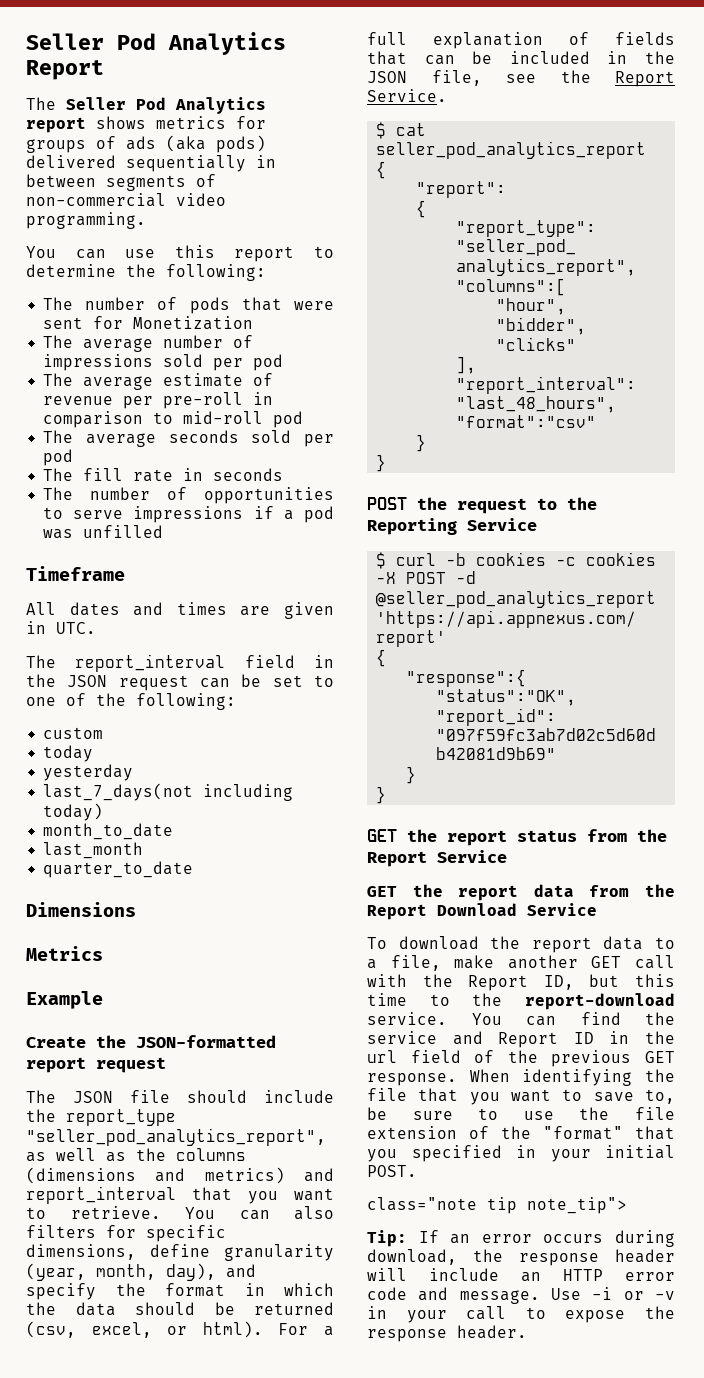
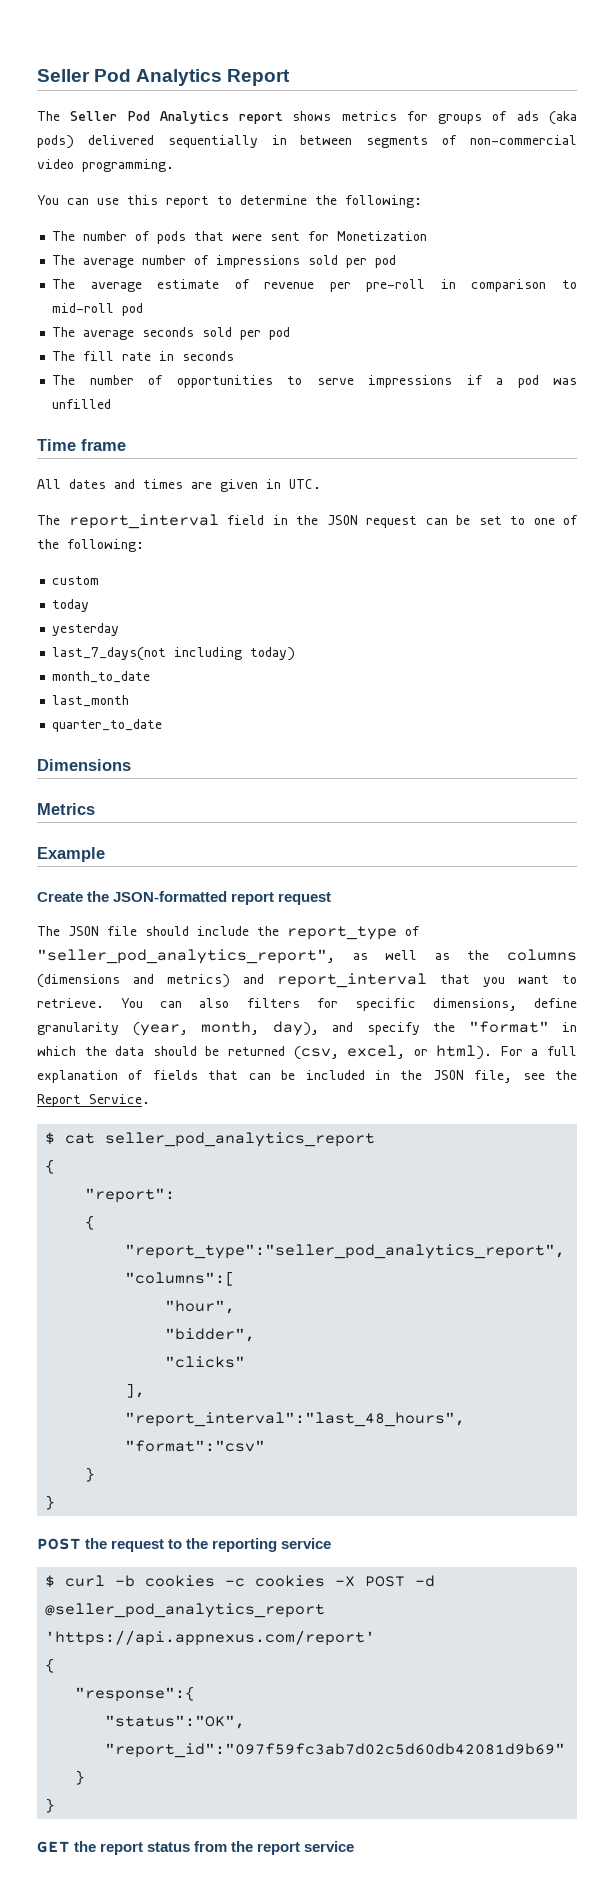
- Timeframe
+ Time frame
- The JSON file should include the report_type "seller_pod_analytics_report", as well as the columns (dimensions and metrics) and report_interval that you want to retrieve.
+ The JSON file should include the report_type of "seller_pod_analytics_report", as well as the columns (dimensions and metrics) and report_interval that you want to retrieve.
- You can also filters for specific dimensions, define granularity (year, month, day), and specify the format in which the data should be returned (csv, excel, or html).
+ You can also filters for specific dimensions, define granularity (year, month, day), and specify the "format" in which the data should be returned (csv, excel, or html).
- POST the request to the Reporting Service
+ POST the request to the reporting service
- GET the report status from the Report Service
- GET the report data from the Report Download Service
- To download the report data to a file, make another GET call with the Report ID, but this time to the report-download service. You can find the service and Report ID in the url field of the previous GET response. When identifying the file that you want to save to, be sure to use the file extension of the "format" that you specified in your initial POST.
- class="note tip note_tip">
- Tip: If an error occurs during download, the response header will include an HTTP error code and message. Use -i or -v in your call to expose the response header.
+ GET the report status from the report service

